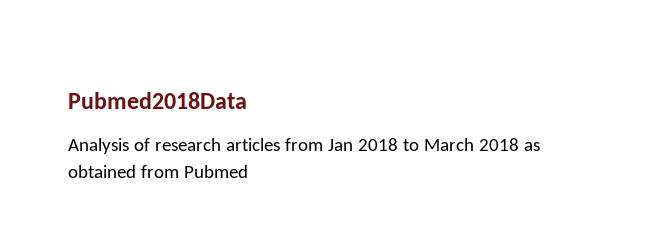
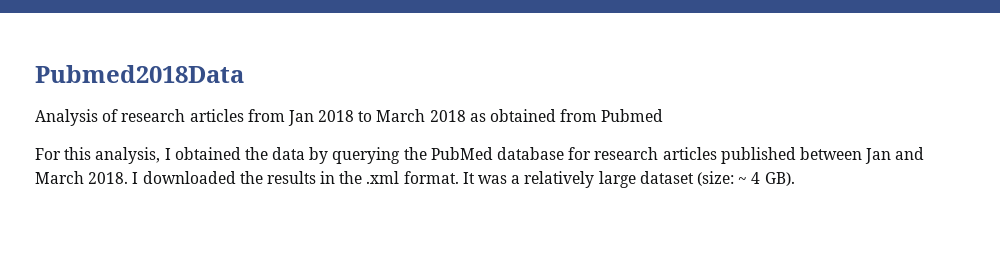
+ For this analysis, I obtained the data by querying the PubMed database for research articles published between Jan and March 2018. I downloaded the results in the .xml format. It was a relatively large dataset (size: ~ 4 GB).

